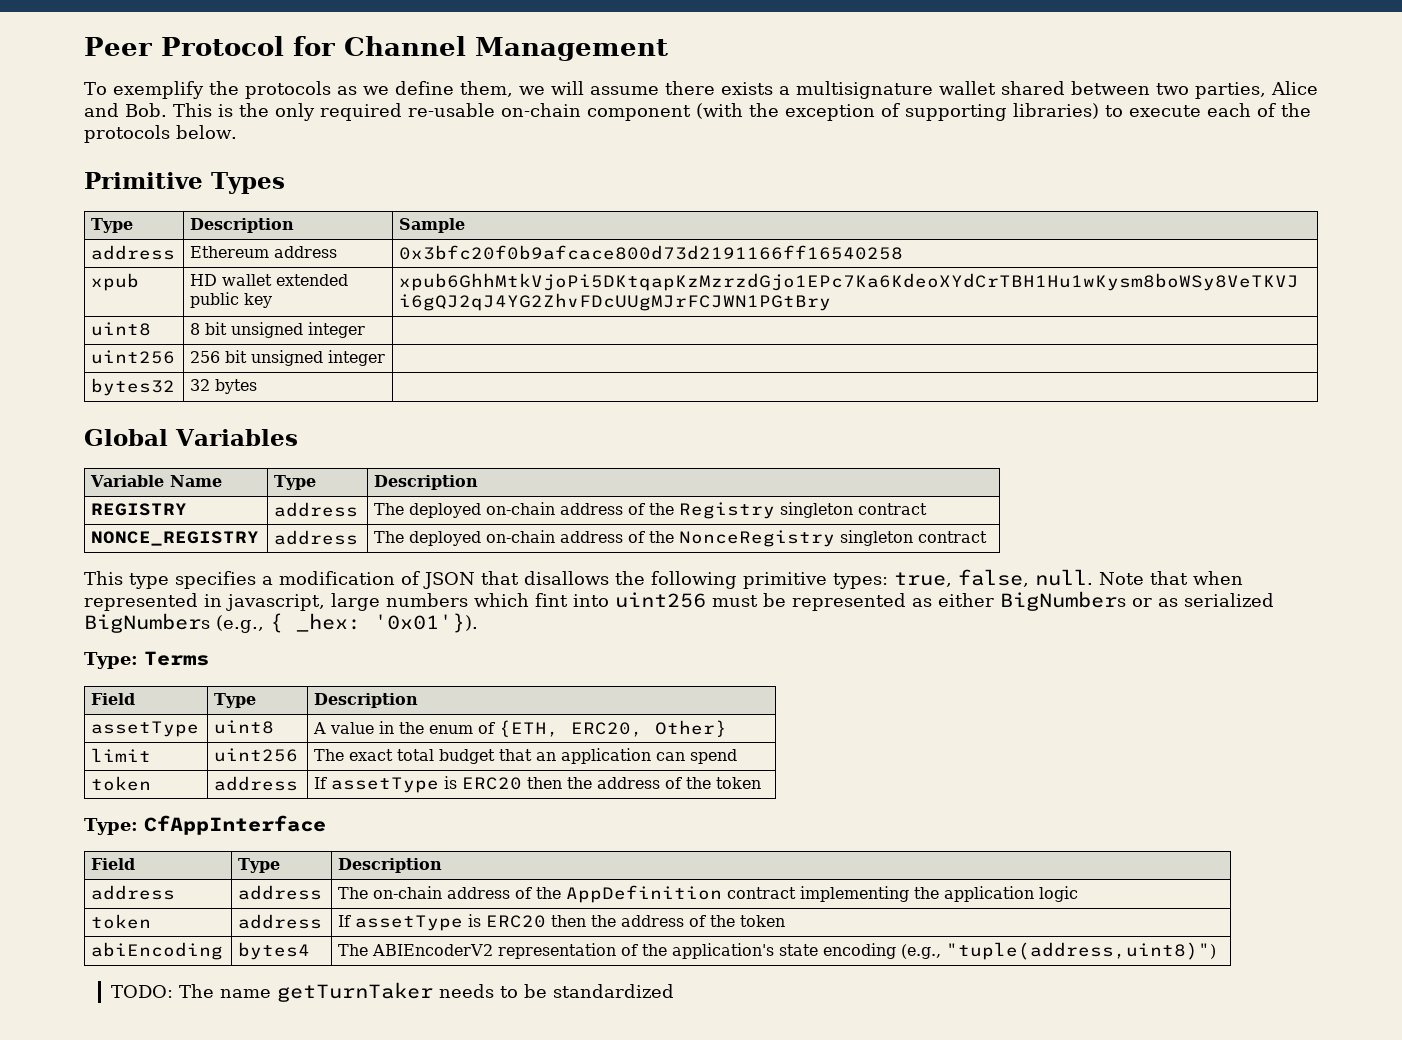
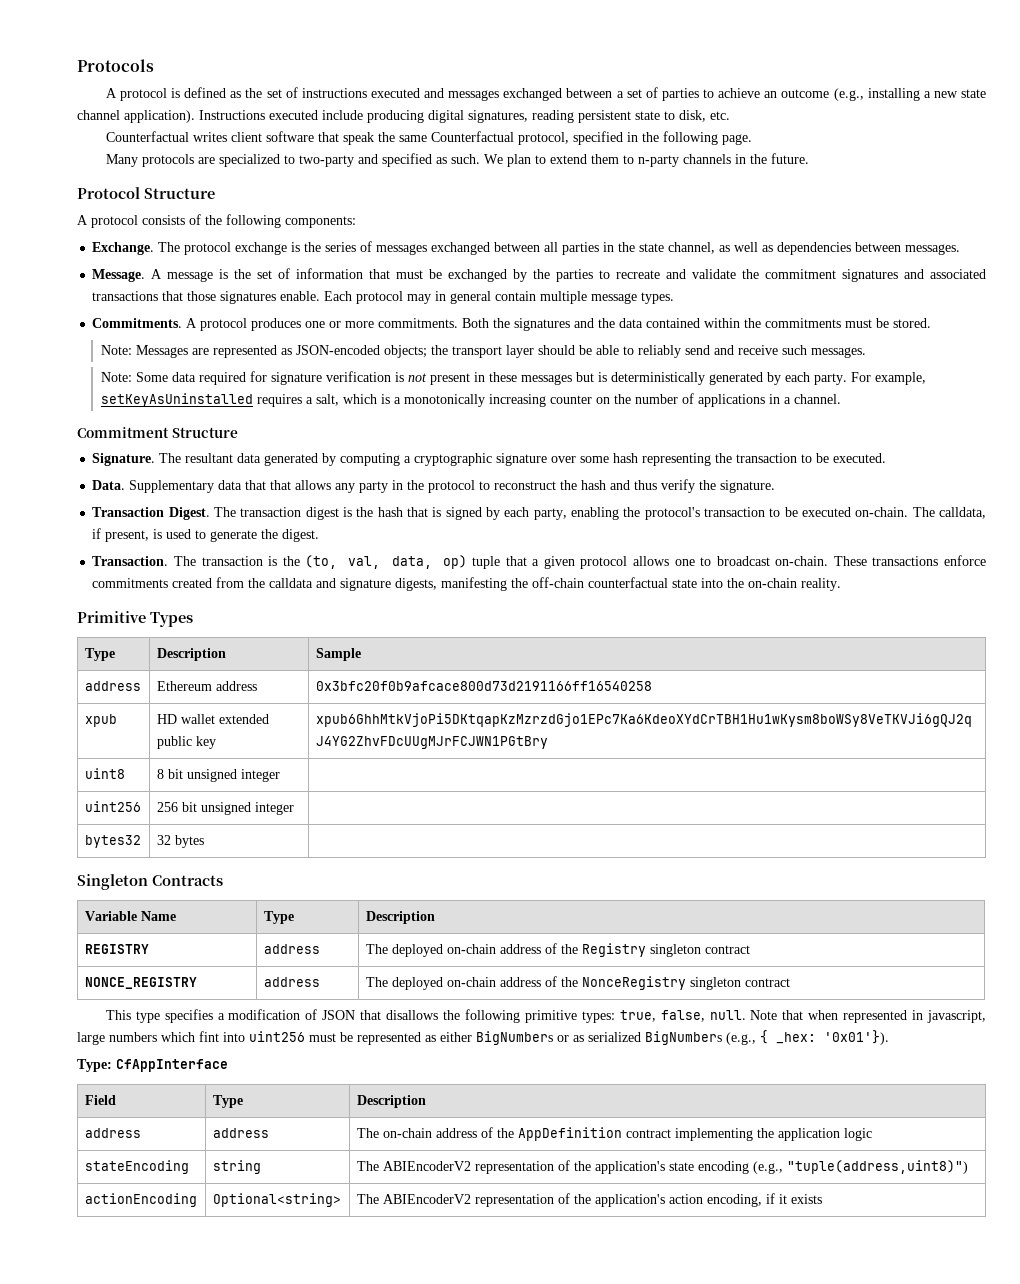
- Peer Protocol for Channel Management
- To exemplify the protocols as we define them, we will assume there exists a multisignature wallet shared between two parties, Alice and Bob. This is the only required re-usable on-chain component (with the exception of supporting libraries) to execute each of the protocols below.
+ Protocols
+ A protocol is defined as the set of instructions executed and messages exchanged between a set of parties to achieve an outcome (e.g., installing a new state channel application). Instructions executed include producing digital signatures, reading persistent state to disk, etc.
+ Counterfactual writes client software that speak the same Counterfactual protocol, specified in the following page.
+ Many protocols are specialized to two-party and specified as such. We plan to extend them to n-party channels in the future.
+ Protocol Structure
+ A protocol consists of the following components:
+ Exchange. The protocol exchange is the series of messages exchanged between all parties in the state channel, as well as dependencies between messages.
+ Message. A message is the set of information that must be exchanged by the parties to recreate and validate the commitment signatures and associated transactions that those signatures enable. Each protocol may in general contain multiple message types.
+ Commitments. A protocol produces one or more commitments. Both the signatures and the data contained within the commitments must be stored.
+ Note: Messages are represented as JSON-encoded objects; the transport layer should be able to reliably send and receive such messages.
+ Note: Some data required for signature verification is not present in these messages but is deterministically generated by each party. For example, setKeyAsUninstalled requires a salt, which is a monotonically increasing counter on the number of applications in a channel.
+ Commitment Structure
+ Signature. The resultant data generated by computing a cryptographic signature over some hash representing the transaction to be executed.
+ Data. Supplementary data that that allows any party in the protocol to reconstruct the hash and thus verify the signature.
+ Transaction Digest. The transaction digest is the hash that is signed by each party, enabling the protocol's transaction to be executed on-chain. The calldata, if present, is used to generate the digest.
+ Transaction. The transaction is the (to, val, data, op) tuple that a given protocol allows one to broadcast on-chain. These transactions enforce commitments created from the calldata and signature digests, manifesting the off-chain counterfactual state into the on-chain reality.
- Global Variables
+ Singleton Contracts
- Type: Terms
- Field | Type | Description
- assetType | uint8 | A value in the enum of {ETH, ERC20, Other}
- limit | uint256 | The exact total budget that an application can spend
- token | address | If assetType is ERC20 then the address of the token
  address | address | The on-chain address of the AppDefinition contract implementing the application logic
- token | address | If assetType is ERC20 then the address of the token
- abiEncoding | bytes4 | The ABIEncoderV2 representation of the application's state encoding (e.g., "tuple(address,uint8)")
+ stateEncoding | string | The ABIEncoderV2 representation of the application's state encoding (e.g., "tuple(address,uint8)")
- TODO: The name getTurnTaker needs to be standardized
+ actionEncoding | Optional<string> | The ABIEncoderV2 representation of the application's action encoding, if it exists

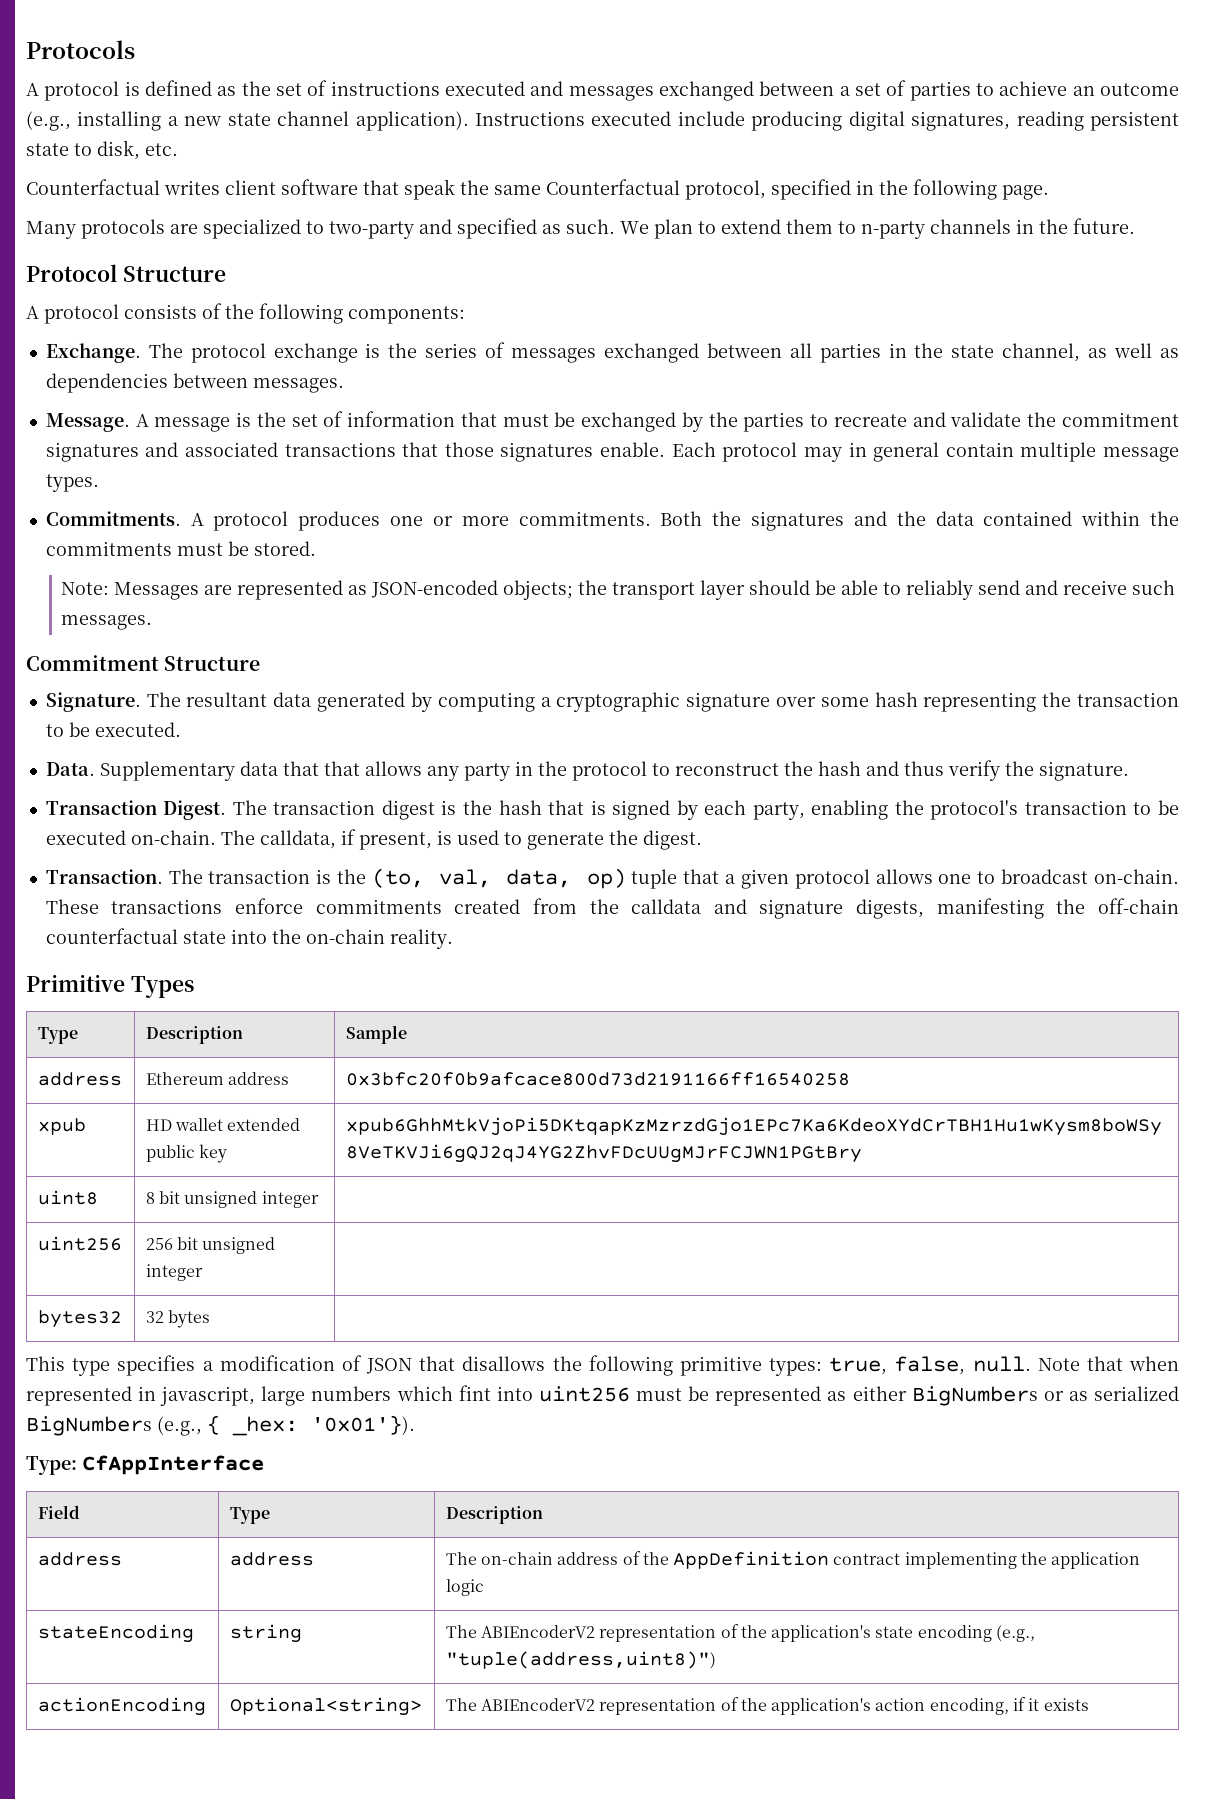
- Note: Some data required for signature verification is not present in these messages but is deterministically generated by each party. For example, setKeyAsUninstalled requires a salt, which is a monotonically increasing counter on the number of applications in a channel.
- Singleton Contracts
- Variable Name | Type | Description
- REGISTRY | address | The deployed on-chain address of the Registry singleton contract
- NONCE_REGISTRY | address | The deployed on-chain address of the NonceRegistry singleton contract

